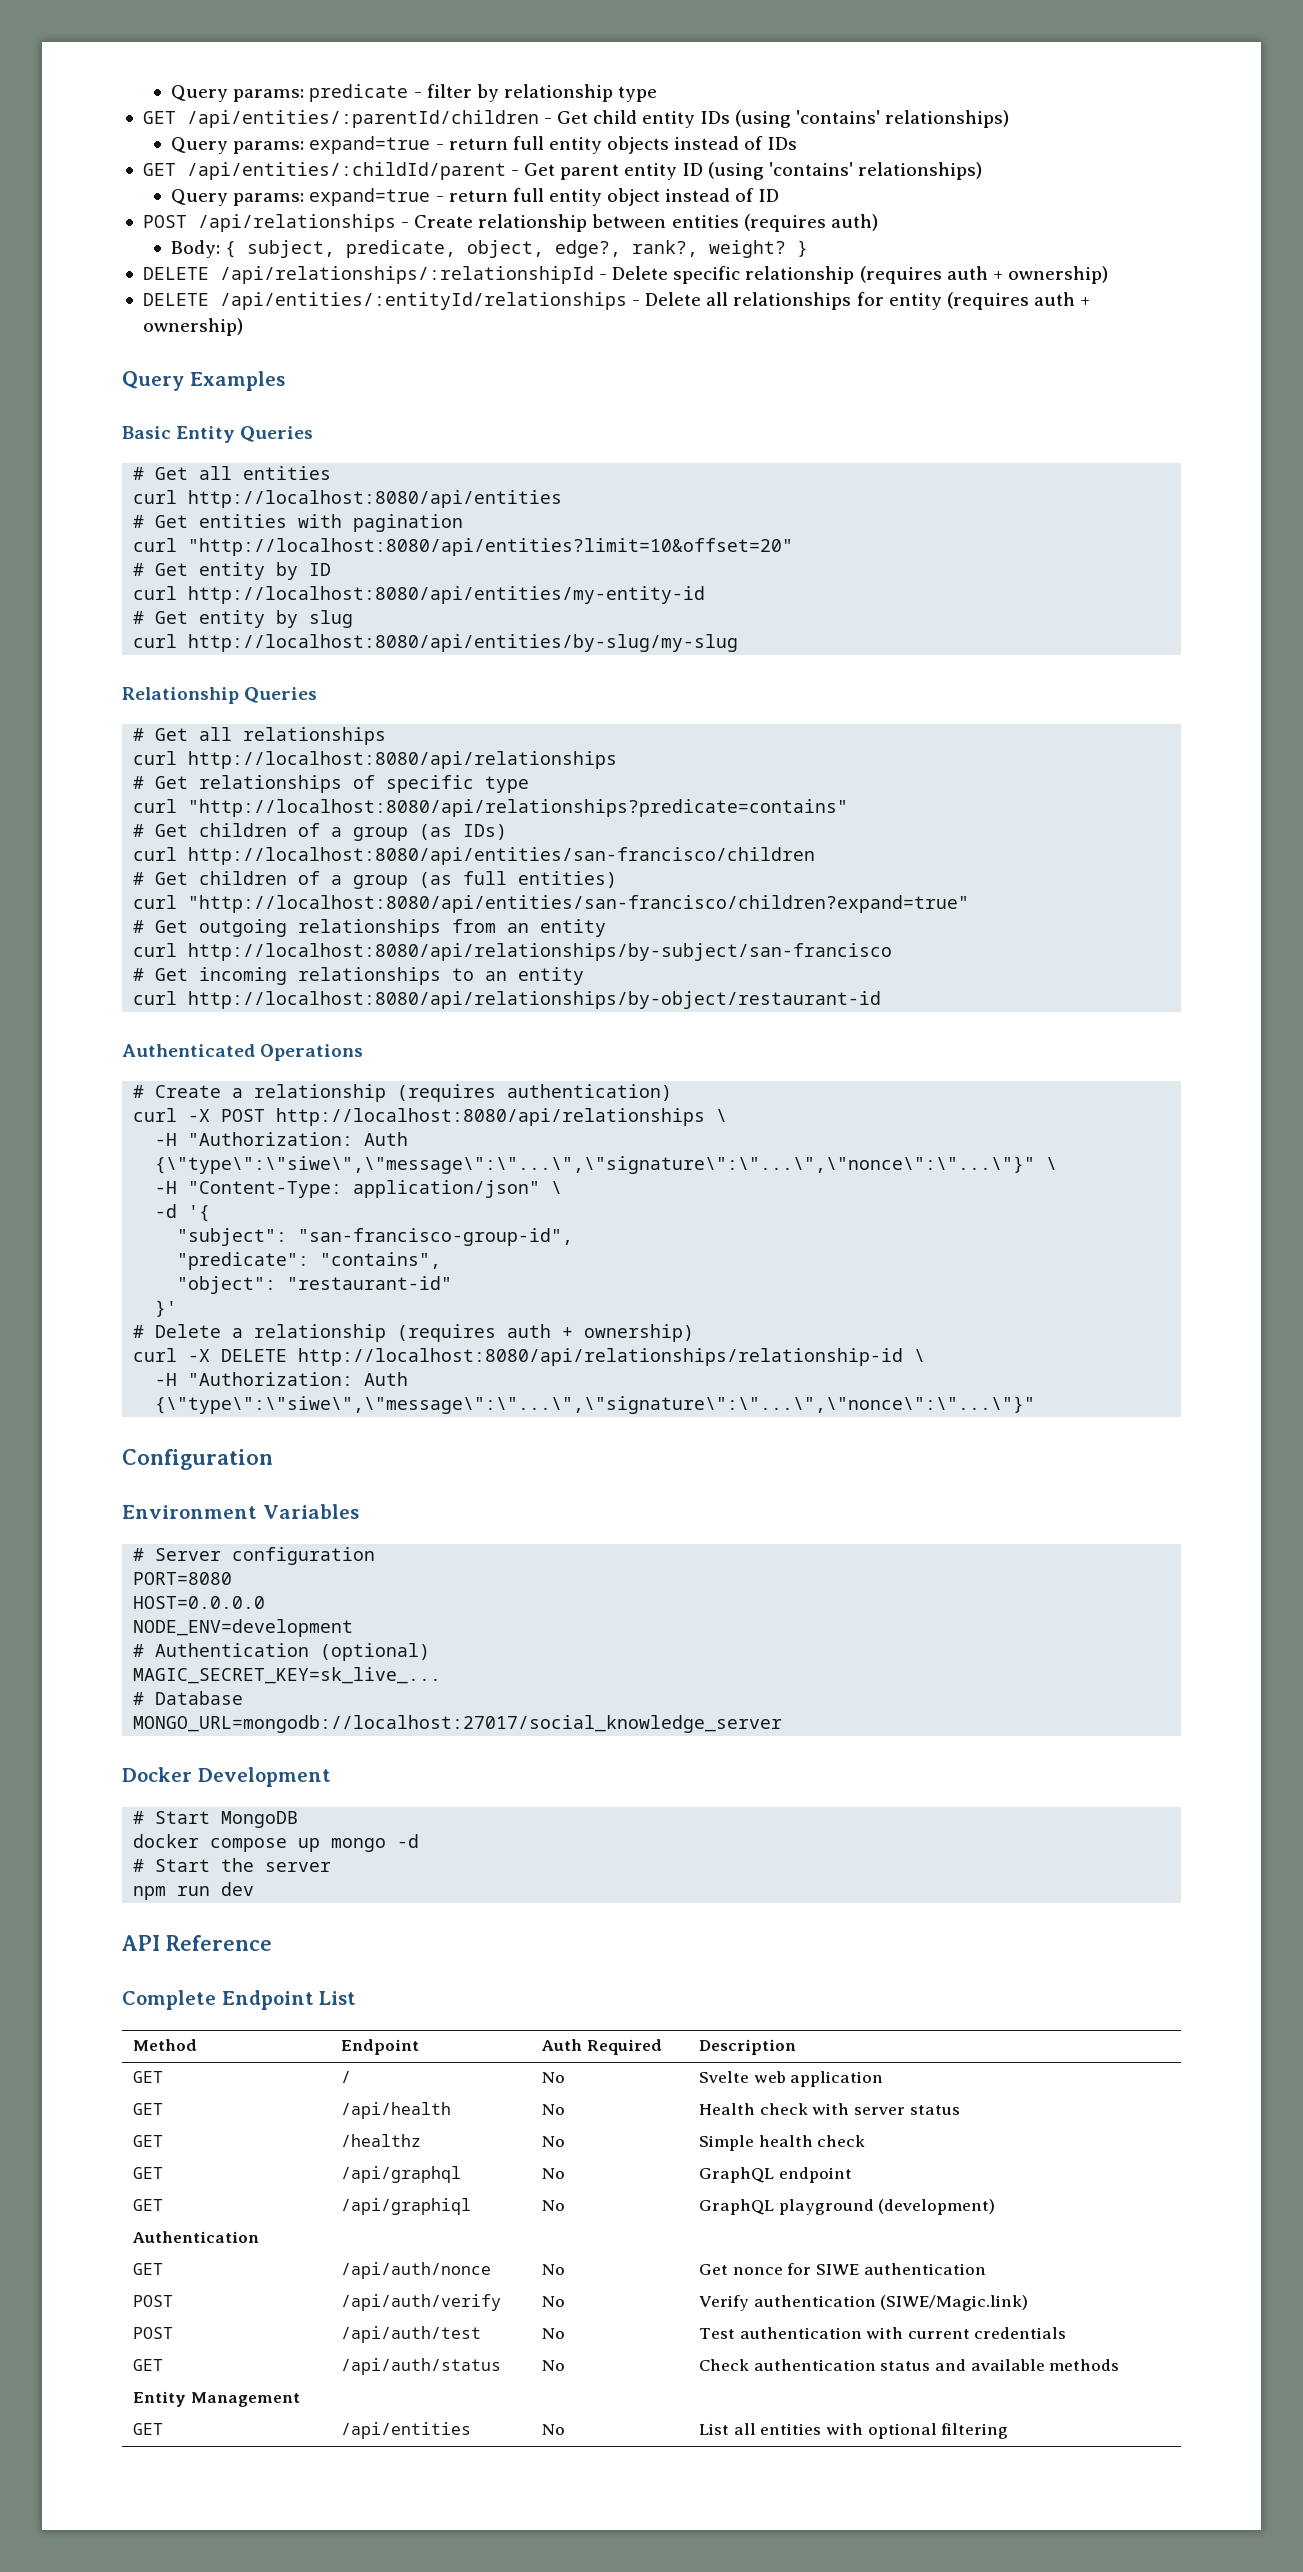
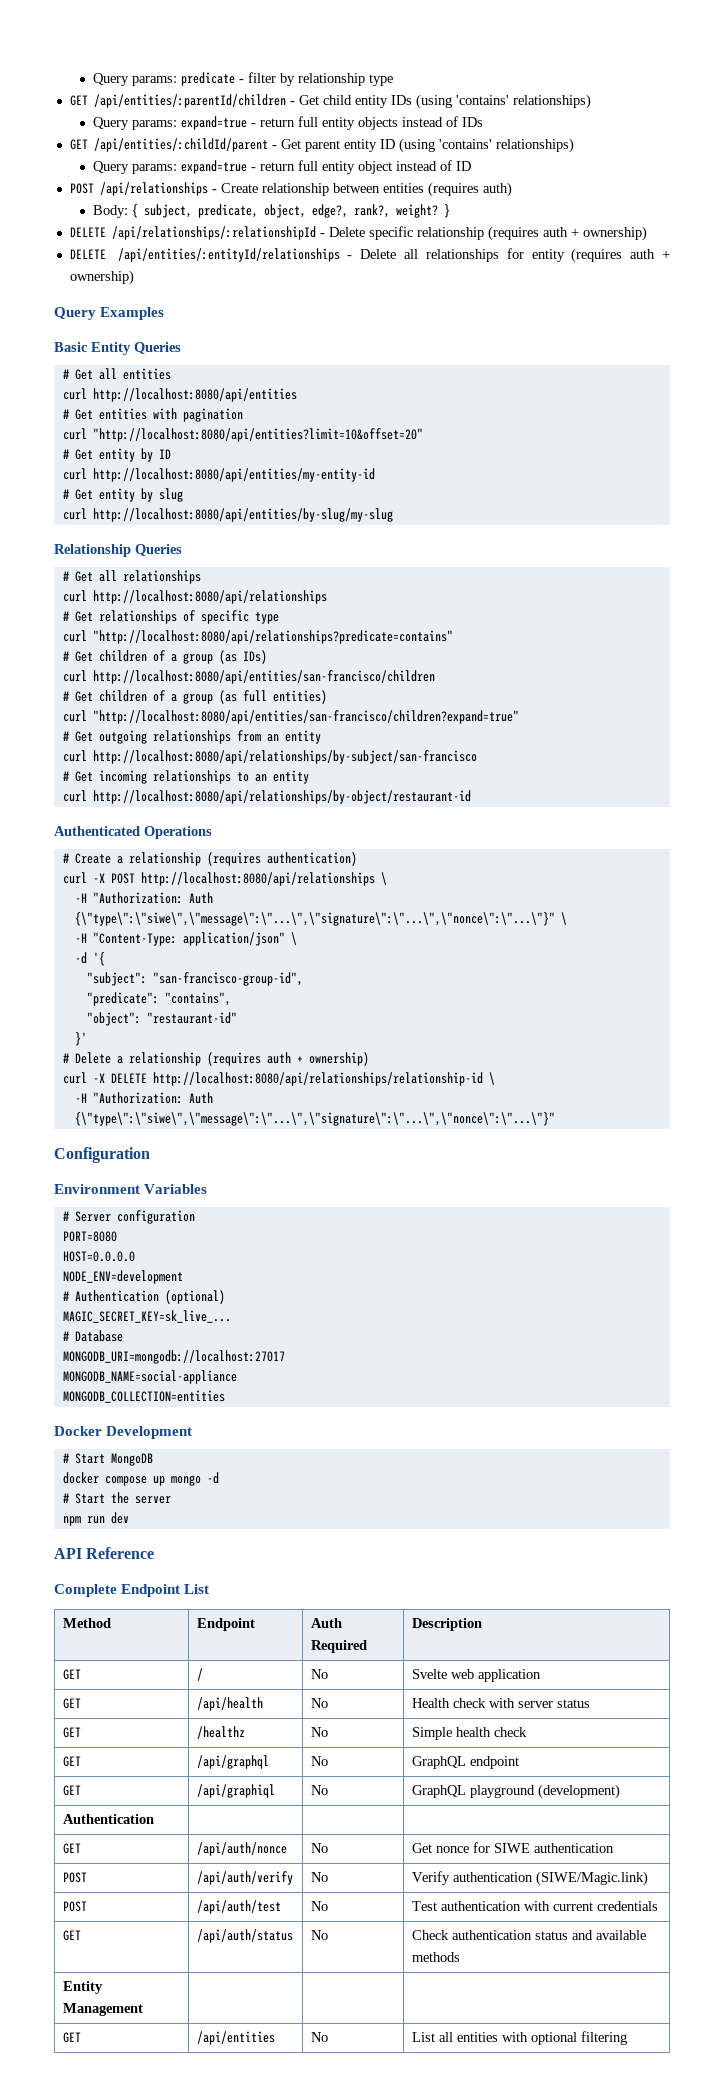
- MONGO_URL=mongodb://localhost:27017/social_knowledge_server
+ MONGODB_URI=mongodb://localhost:27017
+ MONGODB_NAME=social-appliance
+ MONGODB_COLLECTION=entities

